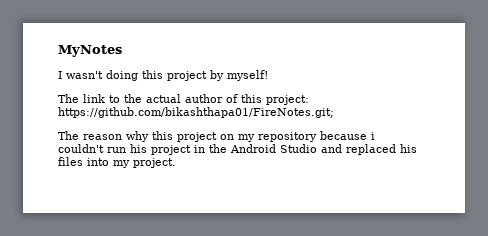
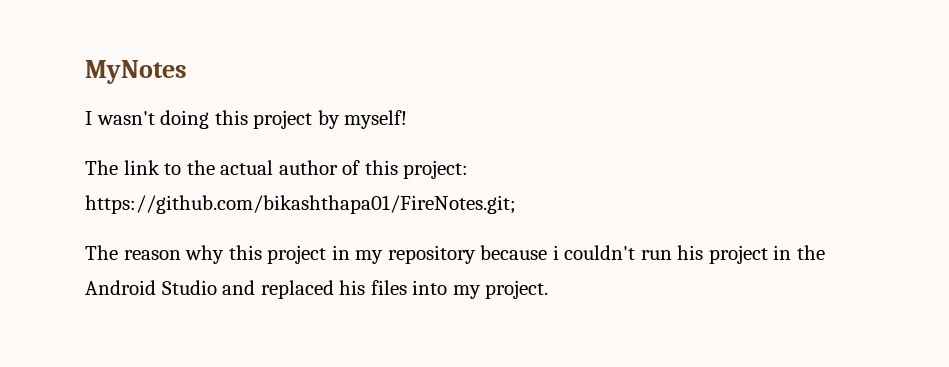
- The reason why this project on my repository because i couldn't run his project in the Android Studio and replaced his files into my project.
+ The reason why this project in my repository because i couldn't run his project in the Android Studio and replaced his files into my project.

